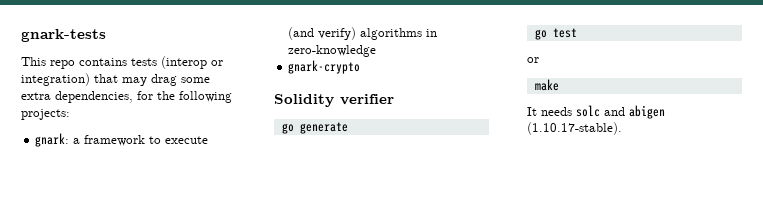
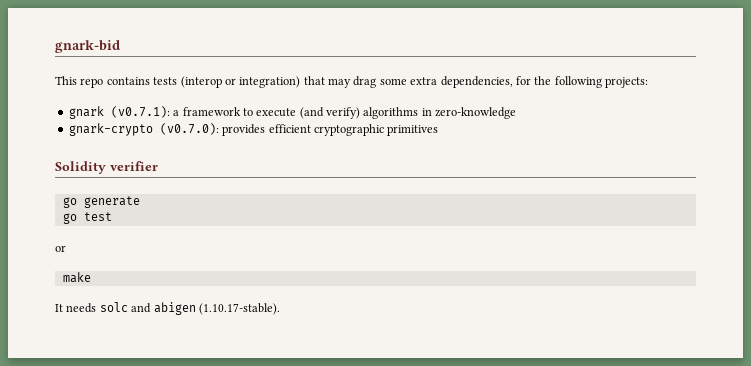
- gnark-tests
+ gnark-bid
- gnark: a framework to execute (and verify) algorithms in zero-knowledge
+ gnark (v0.7.1): a framework to execute (and verify) algorithms in zero-knowledge
- gnark-crypto
+ gnark-crypto (v0.7.0): provides efficient cryptographic primitives

